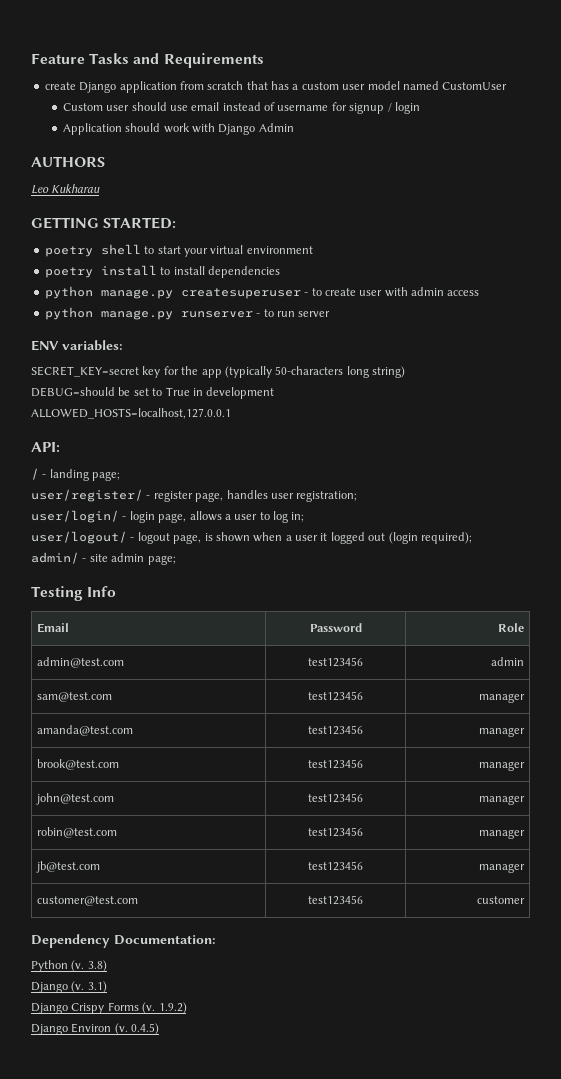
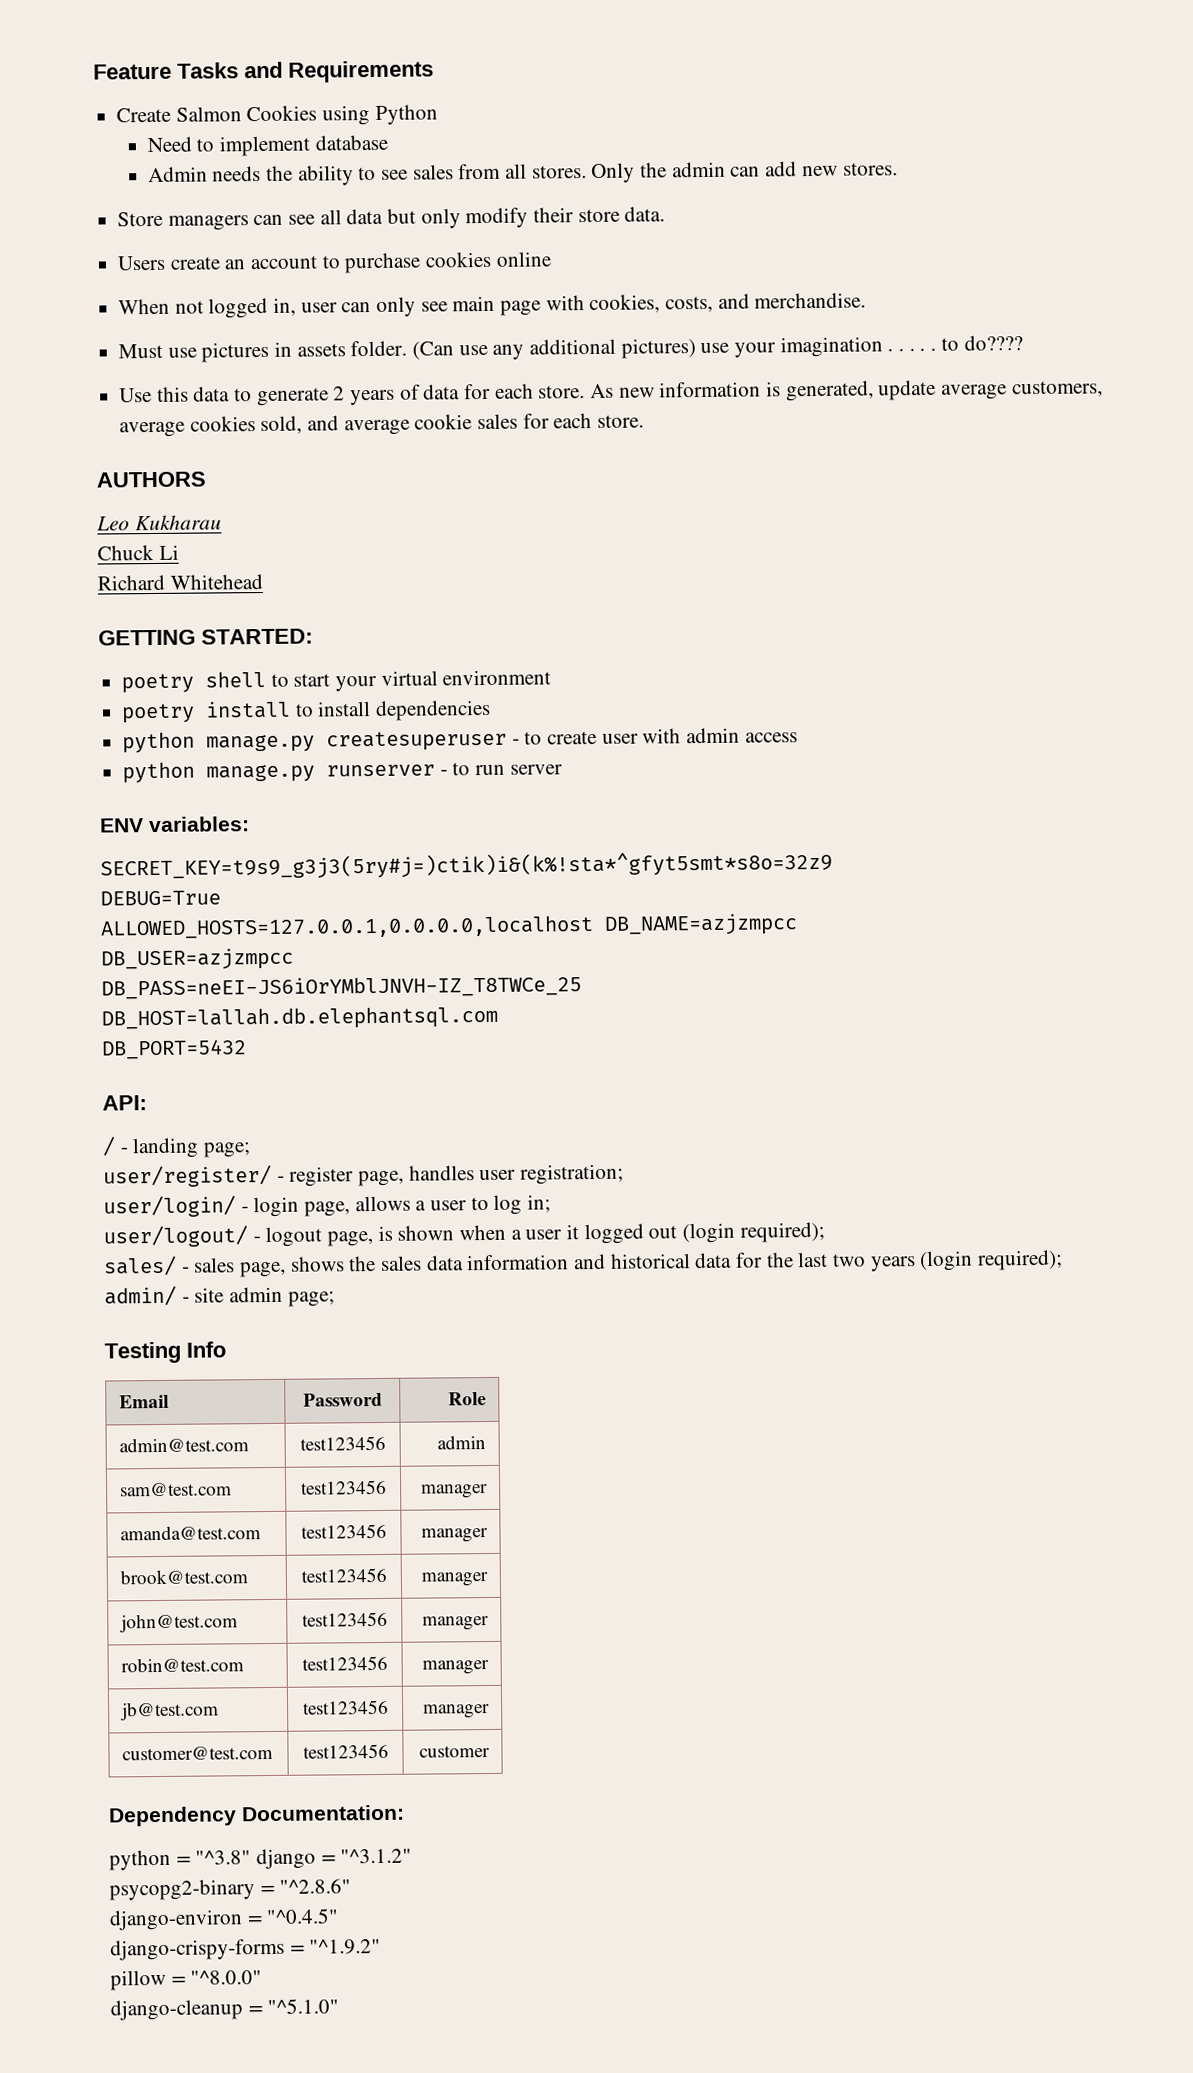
- create Django application from scratch that has a custom user model named CustomUser
- Custom user should use email instead of username for signup / login
- Application should work with Django Admin
+ Create Salmon Cookies using Python
+ Need to implement database
+ Admin needs the ability to see sales from all stores. Only the admin can add new stores.
+ Store managers can see all data but only modify their store data.
+ Users create an account to purchase cookies online
+ When not logged in, user can only see main page with cookies, costs, and merchandise.
+ Must use pictures in assets folder. (Can use any additional pictures) use your imagination . . . . . to do????
+ Use this data to generate 2 years of data for each store. As new information is generated, update average customers, average cookies sold, and average cookie sales for each store.
+ Chuck Li
+ Richard Whitehead
- SECRET_KEY=secret key for the app (typically 50-characters long string)
- DEBUG=should be set to True in development
- ALLOWED_HOSTS=localhost,127.0.0.1
+ SECRET_KEY=t9s9_g3j3(5ry#j=)ctik)i&(k%!sta*^gfyt5smt*s8o=32z9
+ DEBUG=True
+ ALLOWED_HOSTS=127.0.0.1,0.0.0.0,localhost DB_NAME=azjzmpcc
+ DB_USER=azjzmpcc
+ DB_PASS=neEI-JS6iOrYMblJNVH-IZ_T8TWCe_25
+ DB_HOST=lallah.db.elephantsql.com
+ DB_PORT=5432
- admin/ - site admin page;
+ sales/ - sales page, shows the sales data information and historical data for the last two years (login required); admin/ - site admin page;
- Python (v. 3.8)
- Django (v. 3.1)
- Django Crispy Forms (v. 1.9.2)
- Django Environ (v. 0.4.5)
+ python = "^3.8" django = "^3.1.2"
+ psycopg2-binary = "^2.8.6"
+ django-environ = "^0.4.5"
+ django-crispy-forms = "^1.9.2"
+ pillow = "^8.0.0"
+ django-cleanup = "^5.1.0"

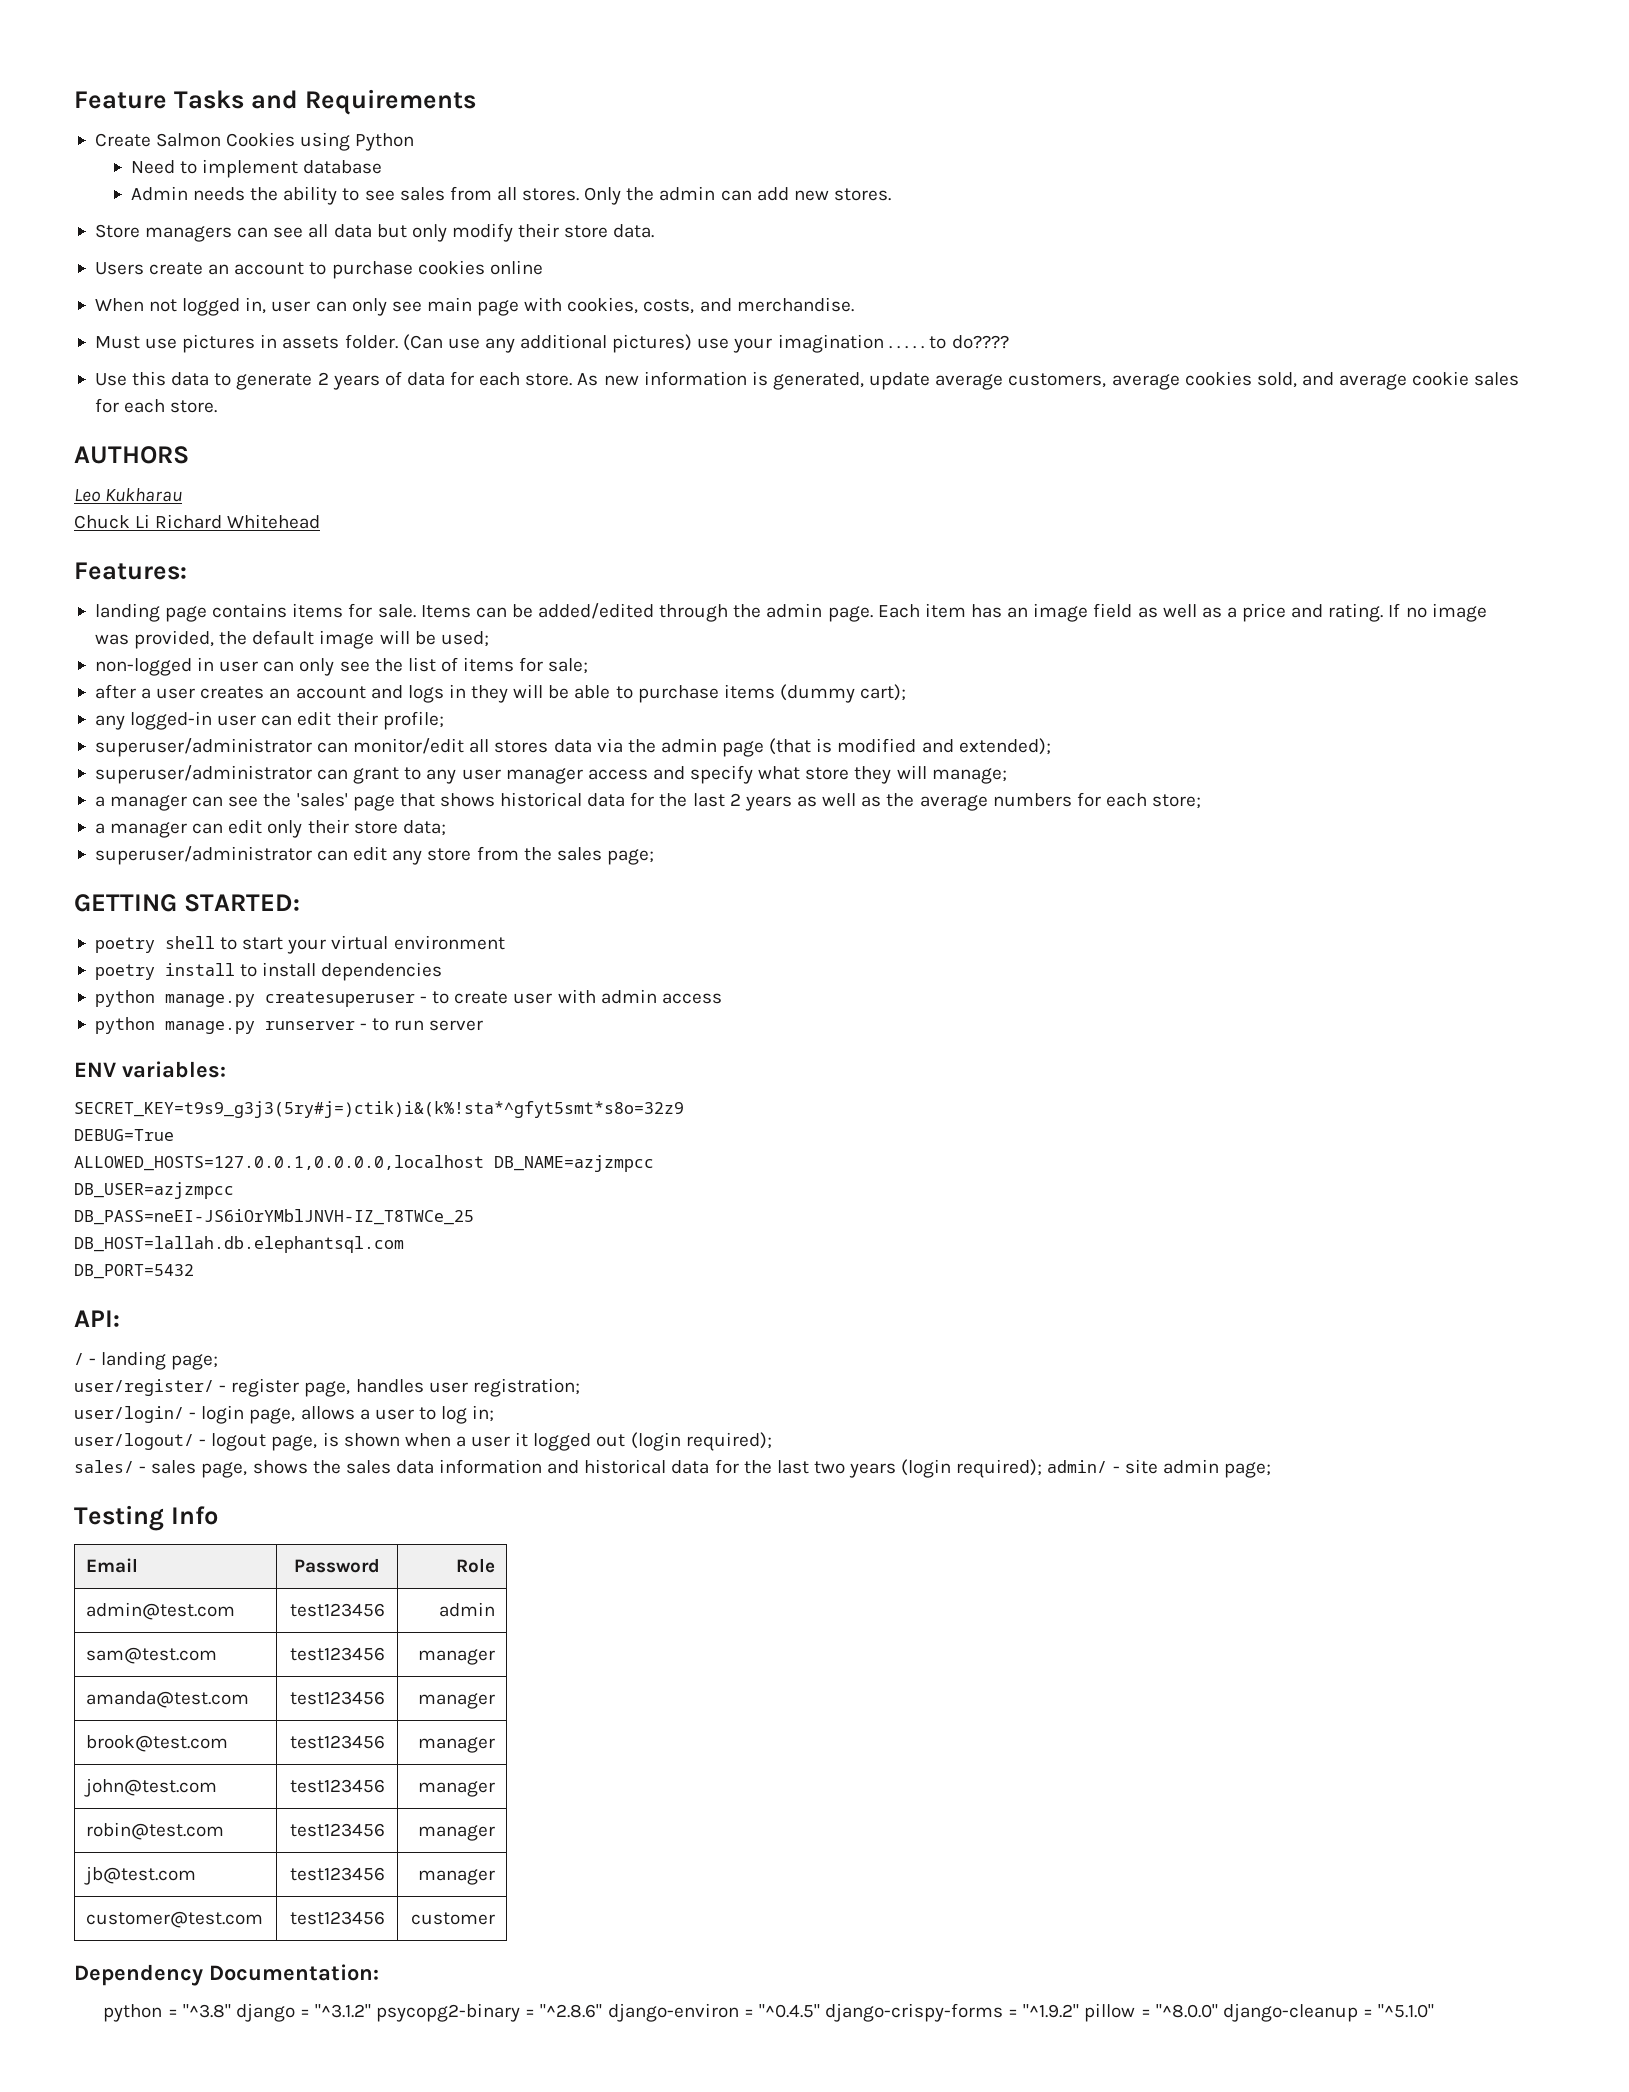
- Chuck Li
- Richard Whitehead
+ Chuck Li Richard Whitehead
+ Features:
+ landing page contains items for sale. Items can be added/edited through the admin page. Each item has an image field as well as a price and rating. If no image was provided, the default image will be used;
+ non-logged in user can only see the list of items for sale;
+ after a user creates an account and logs in they will be able to purchase items (dummy cart);
+ any logged-in user can edit their profile;
+ superuser/administrator can monitor/edit all stores data via the admin page (that is modified and extended);
+ superuser/administrator can grant to any user manager access and specify what store they will manage;
+ a manager can see the 'sales' page that shows historical data for the last 2 years as well as the average numbers for each store;
+ a manager can edit only their store data;
+ superuser/administrator can edit any store from the sales page;
- python = "^3.8" django = "^3.1.2"
- psycopg2-binary = "^2.8.6"
- django-environ = "^0.4.5"
- django-crispy-forms = "^1.9.2"
- pillow = "^8.0.0"
- django-cleanup = "^5.1.0"
+ python = "^3.8" django = "^3.1.2" psycopg2-binary = "^2.8.6" django-environ = "^0.4.5" django-crispy-forms = "^1.9.2" pillow = "^8.0.0" django-cleanup = "^5.1.0"

